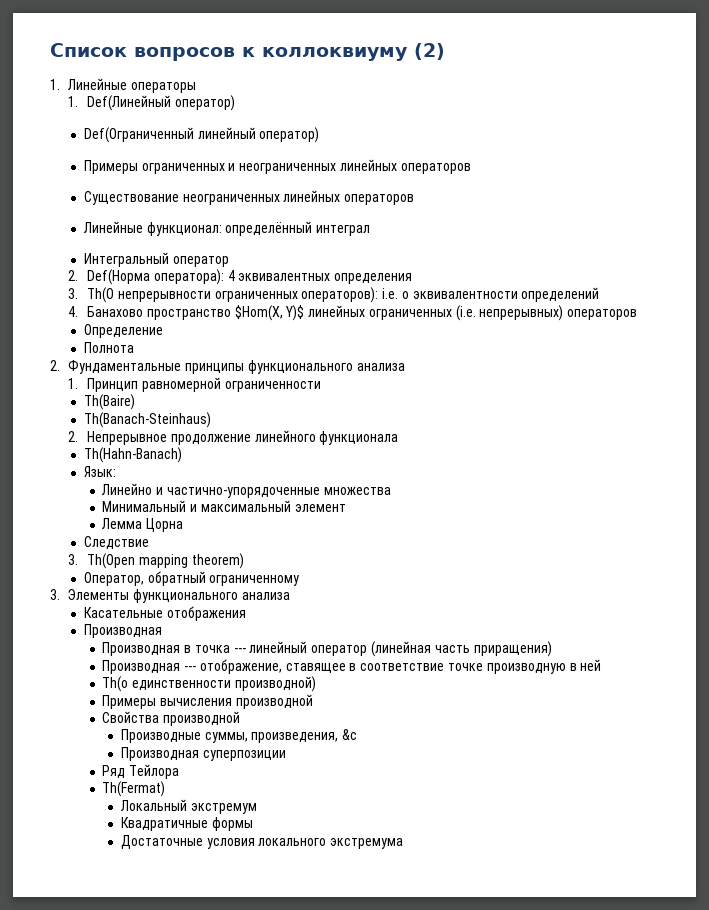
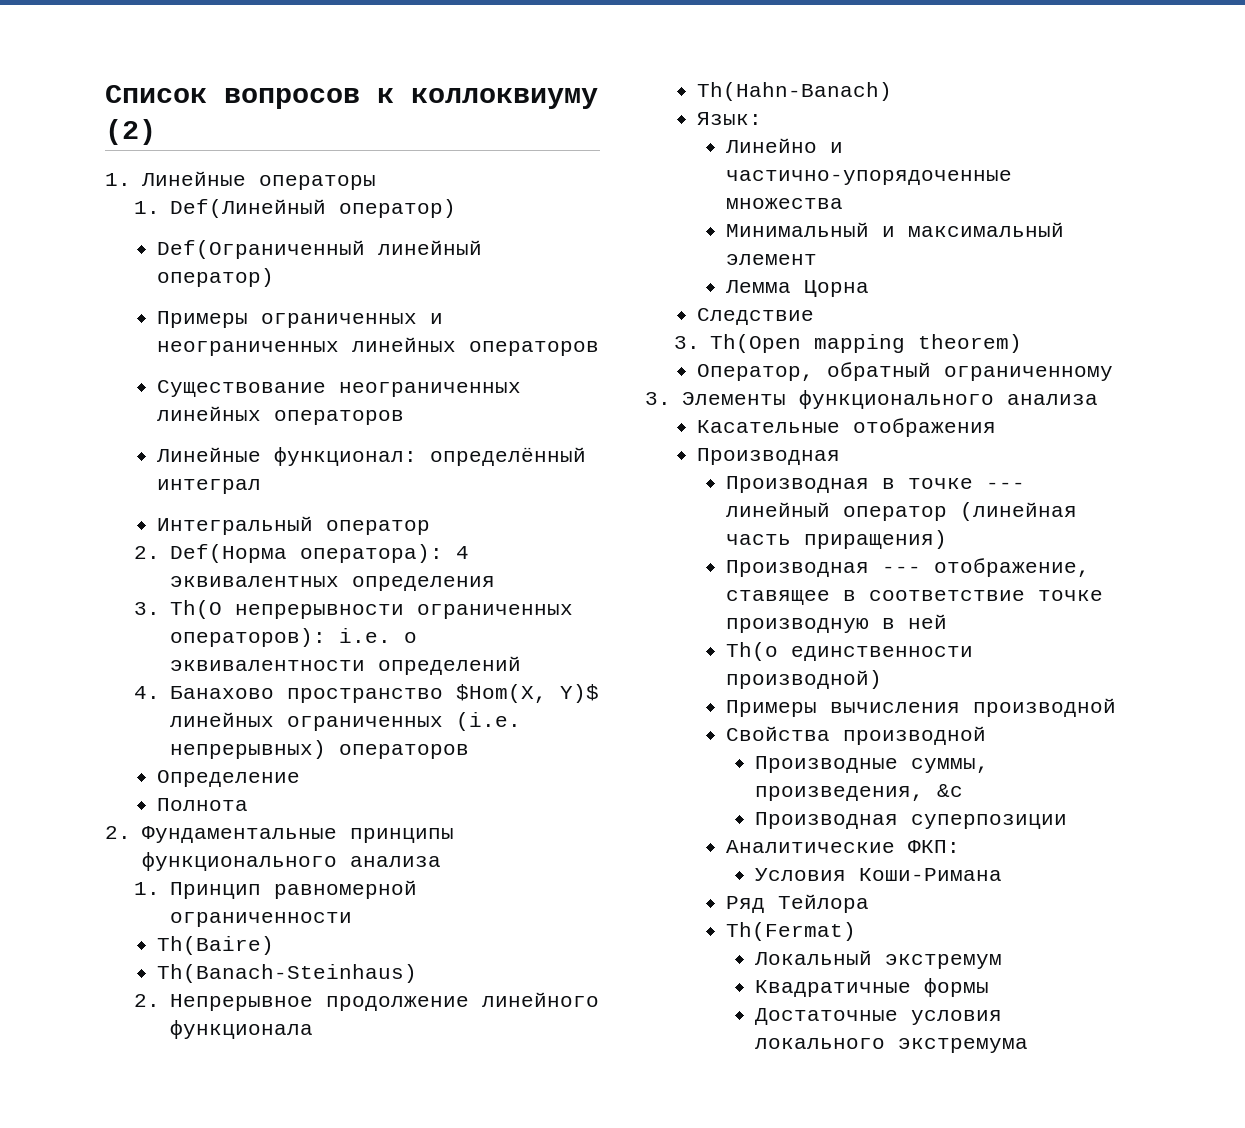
- Производная в точка --- линейный оператор (линейная часть приращения)
+ Производная в точке --- линейный оператор (линейная часть приращения)
+ Аналитические ФКП:
+ Условия Коши-Римана

